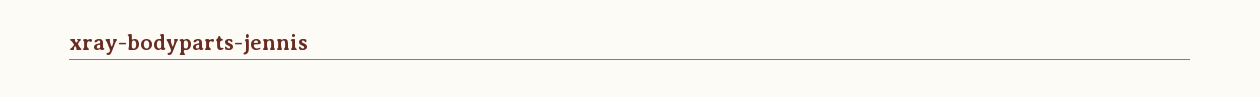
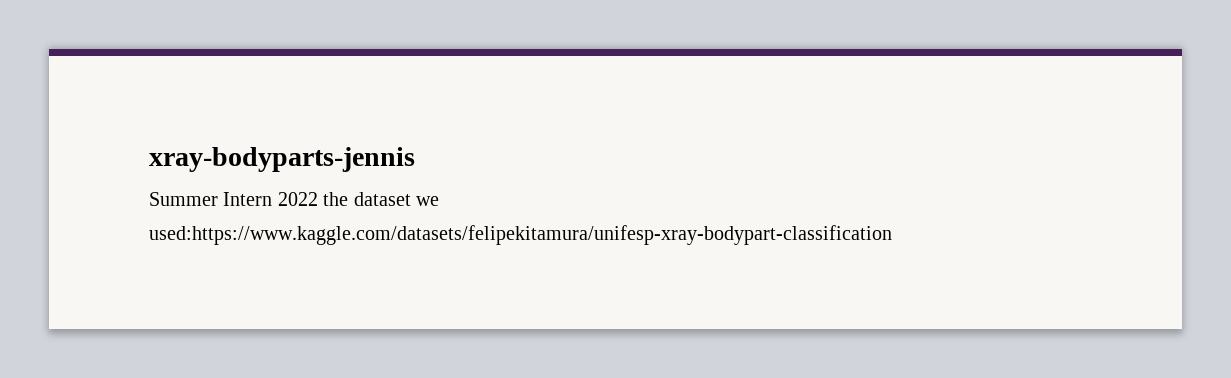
+ Summer Intern 2022 the dataset we used:https://www.kaggle.com/datasets/felipekitamura/unifesp-xray-bodypart-classification

